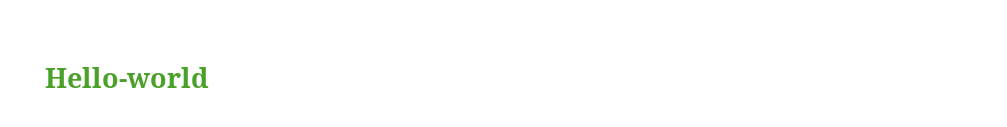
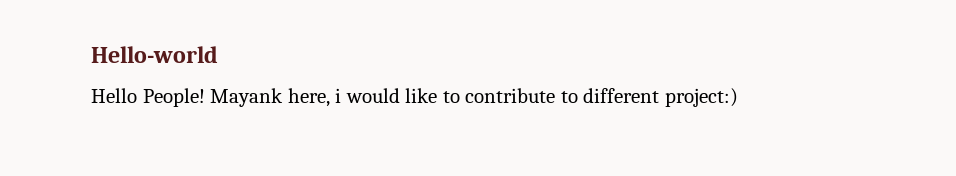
+ Hello People! Mayank here, i would like to contribute to different project:)

